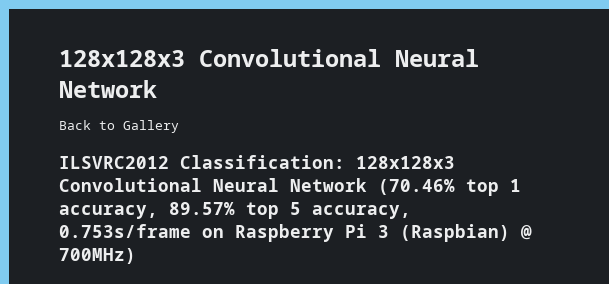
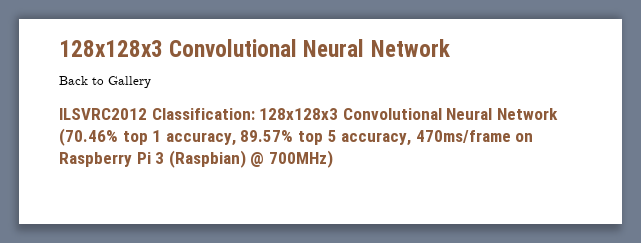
- ILSVRC2012 Classification: 128x128x3 Convolutional Neural Network (70.46% top 1 accuracy, 89.57% top 5 accuracy, 0.753s/frame on Raspberry Pi 3 (Raspbian) @ 700MHz)
+ ILSVRC2012 Classification: 128x128x3 Convolutional Neural Network (70.46% top 1 accuracy, 89.57% top 5 accuracy, 470ms/frame on Raspberry Pi 3 (Raspbian) @ 700MHz)

